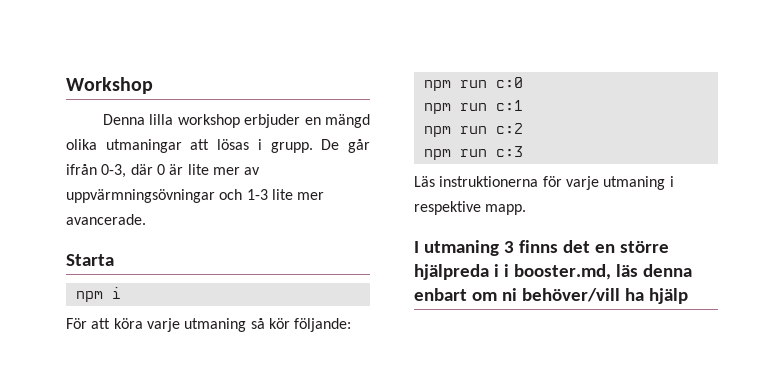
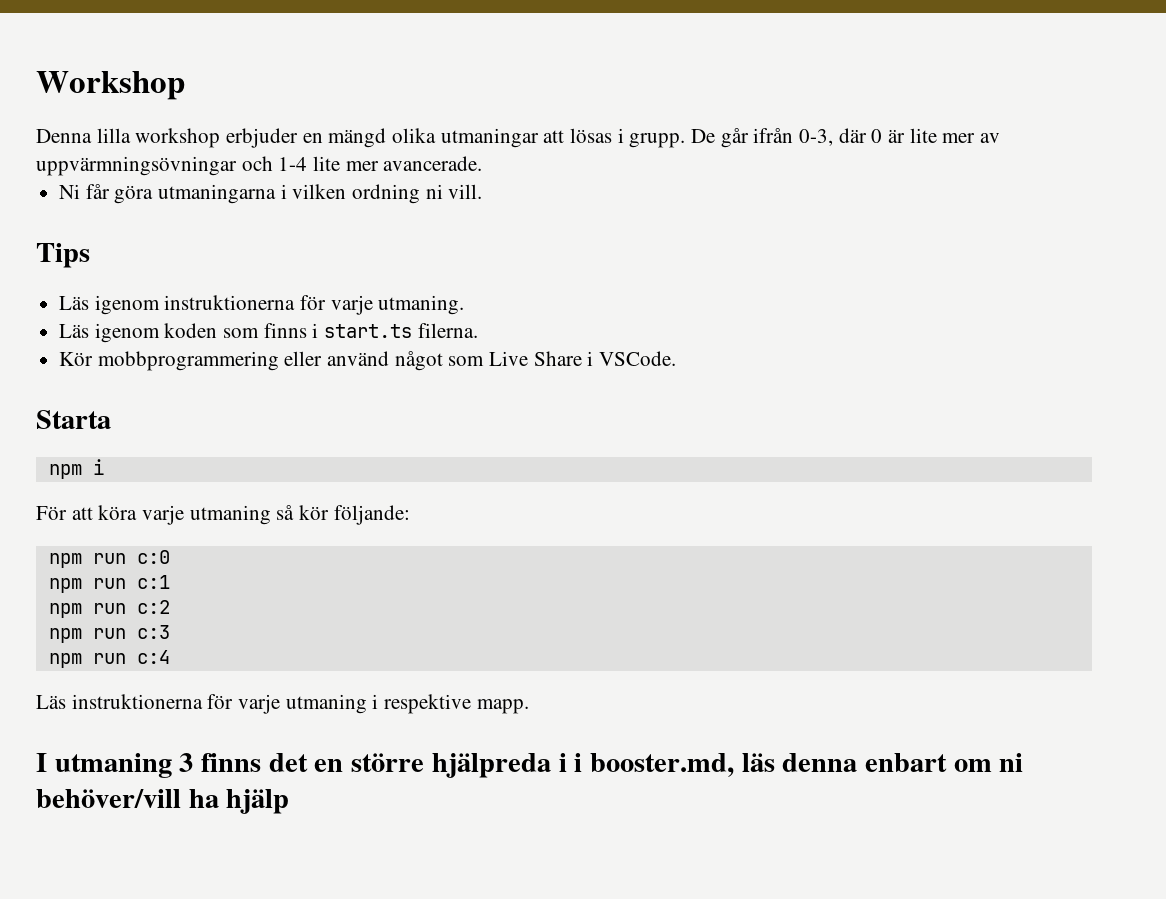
- De går ifrån 0-3, där 0 är lite mer av uppvärmningsövningar och 1-3 lite mer avancerade.
+ De går ifrån 0-3, där 0 är lite mer av uppvärmningsövningar och 1-4 lite mer avancerade.
+ Ni får göra utmaningarna i vilken ordning ni vill.
+ Tips
+ Läs igenom instruktionerna för varje utmaning.
+ Läs igenom koden som finns i start.ts filerna.
+ Kör mobbprogrammering eller använd något som Live Share i VSCode.
+ npm run c:4

